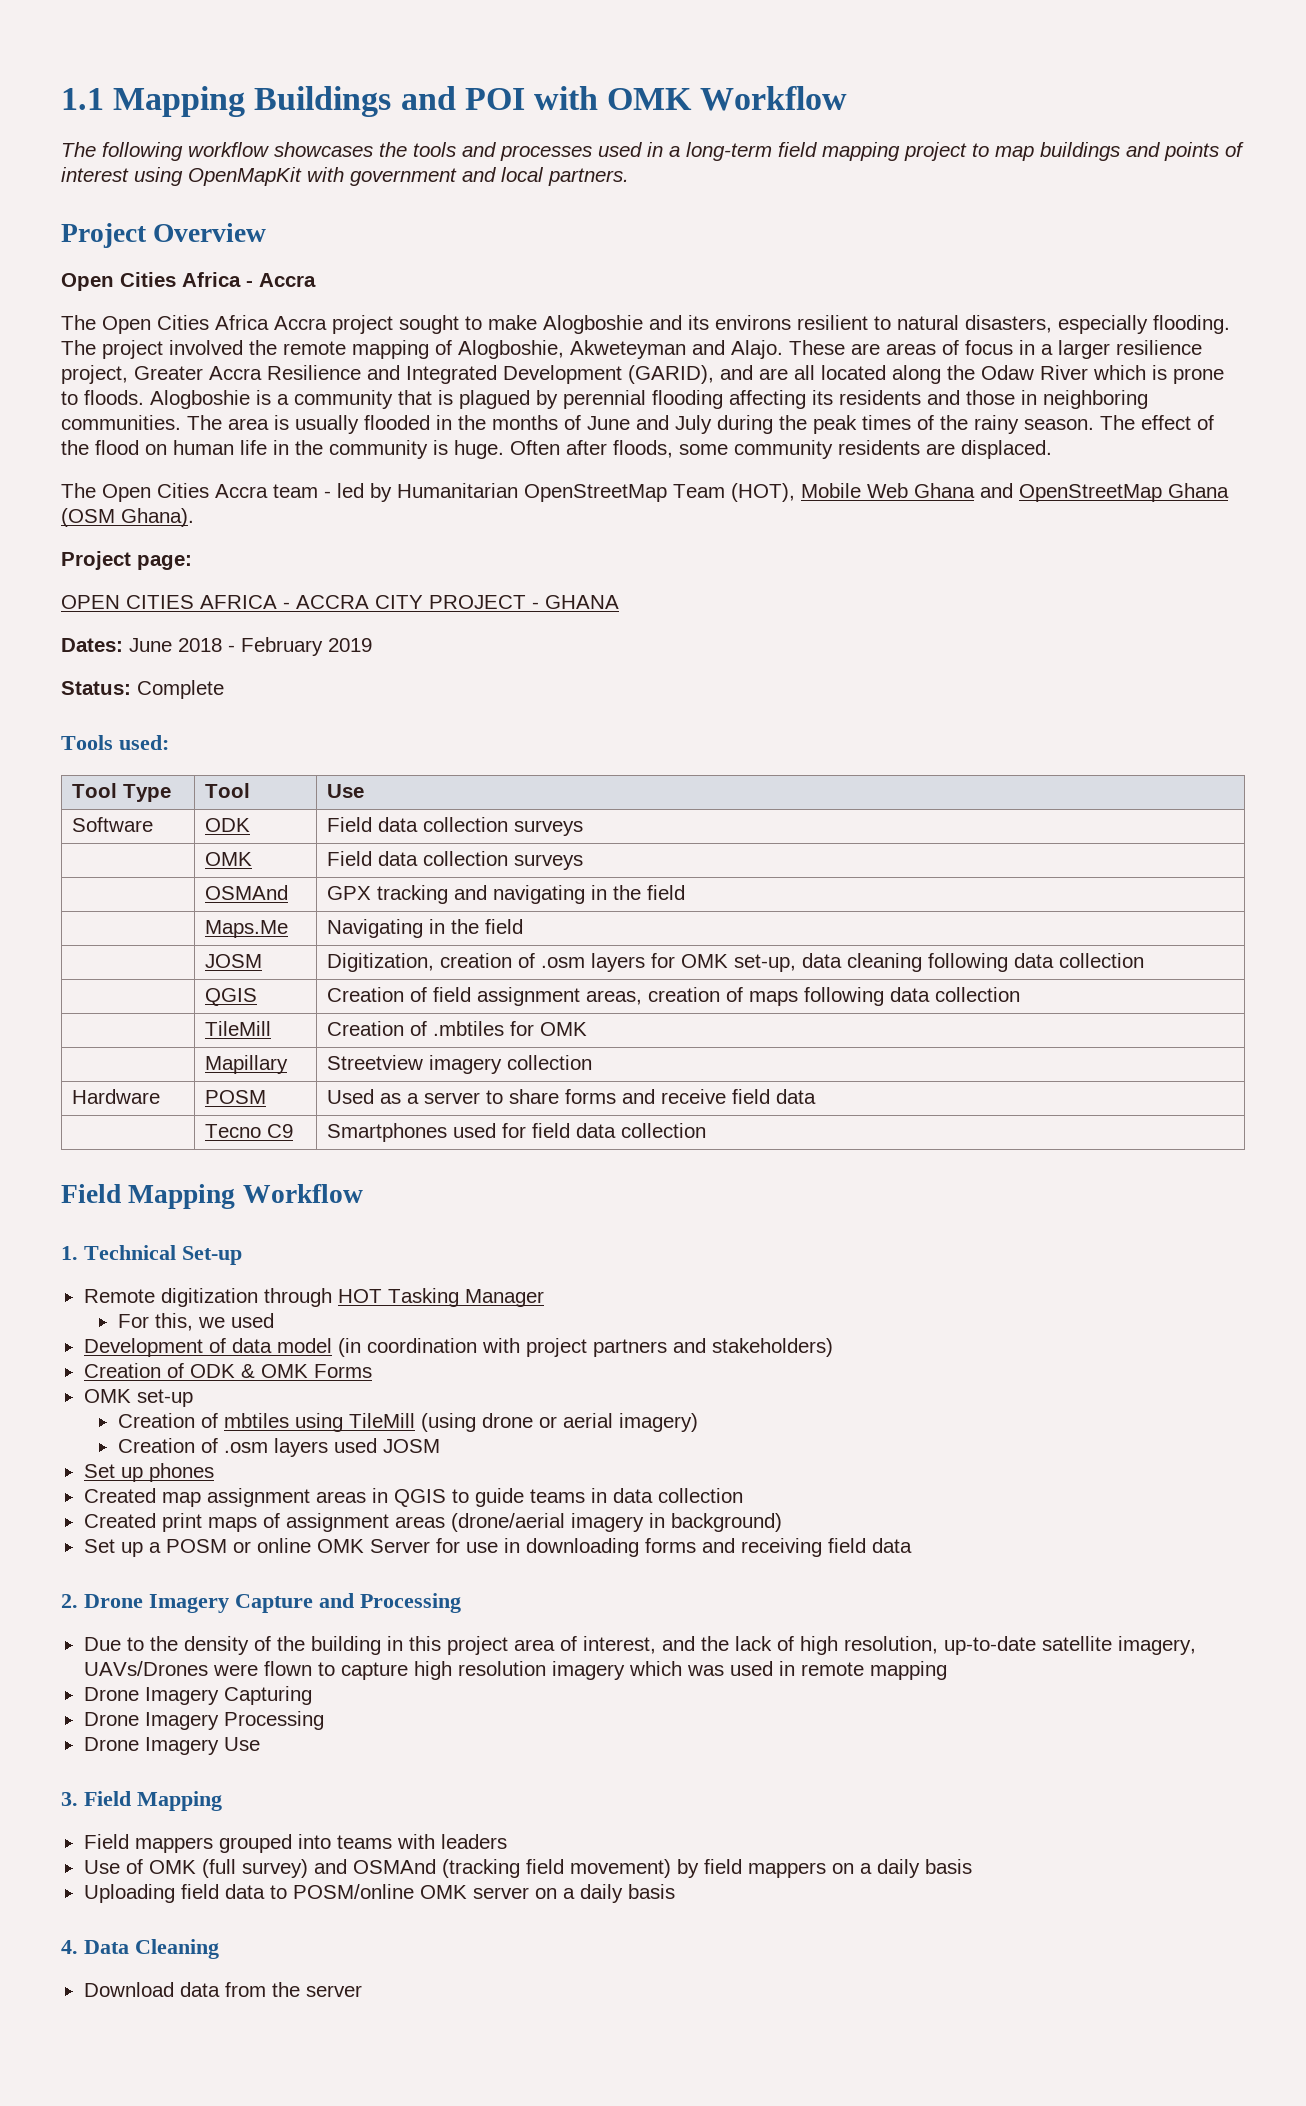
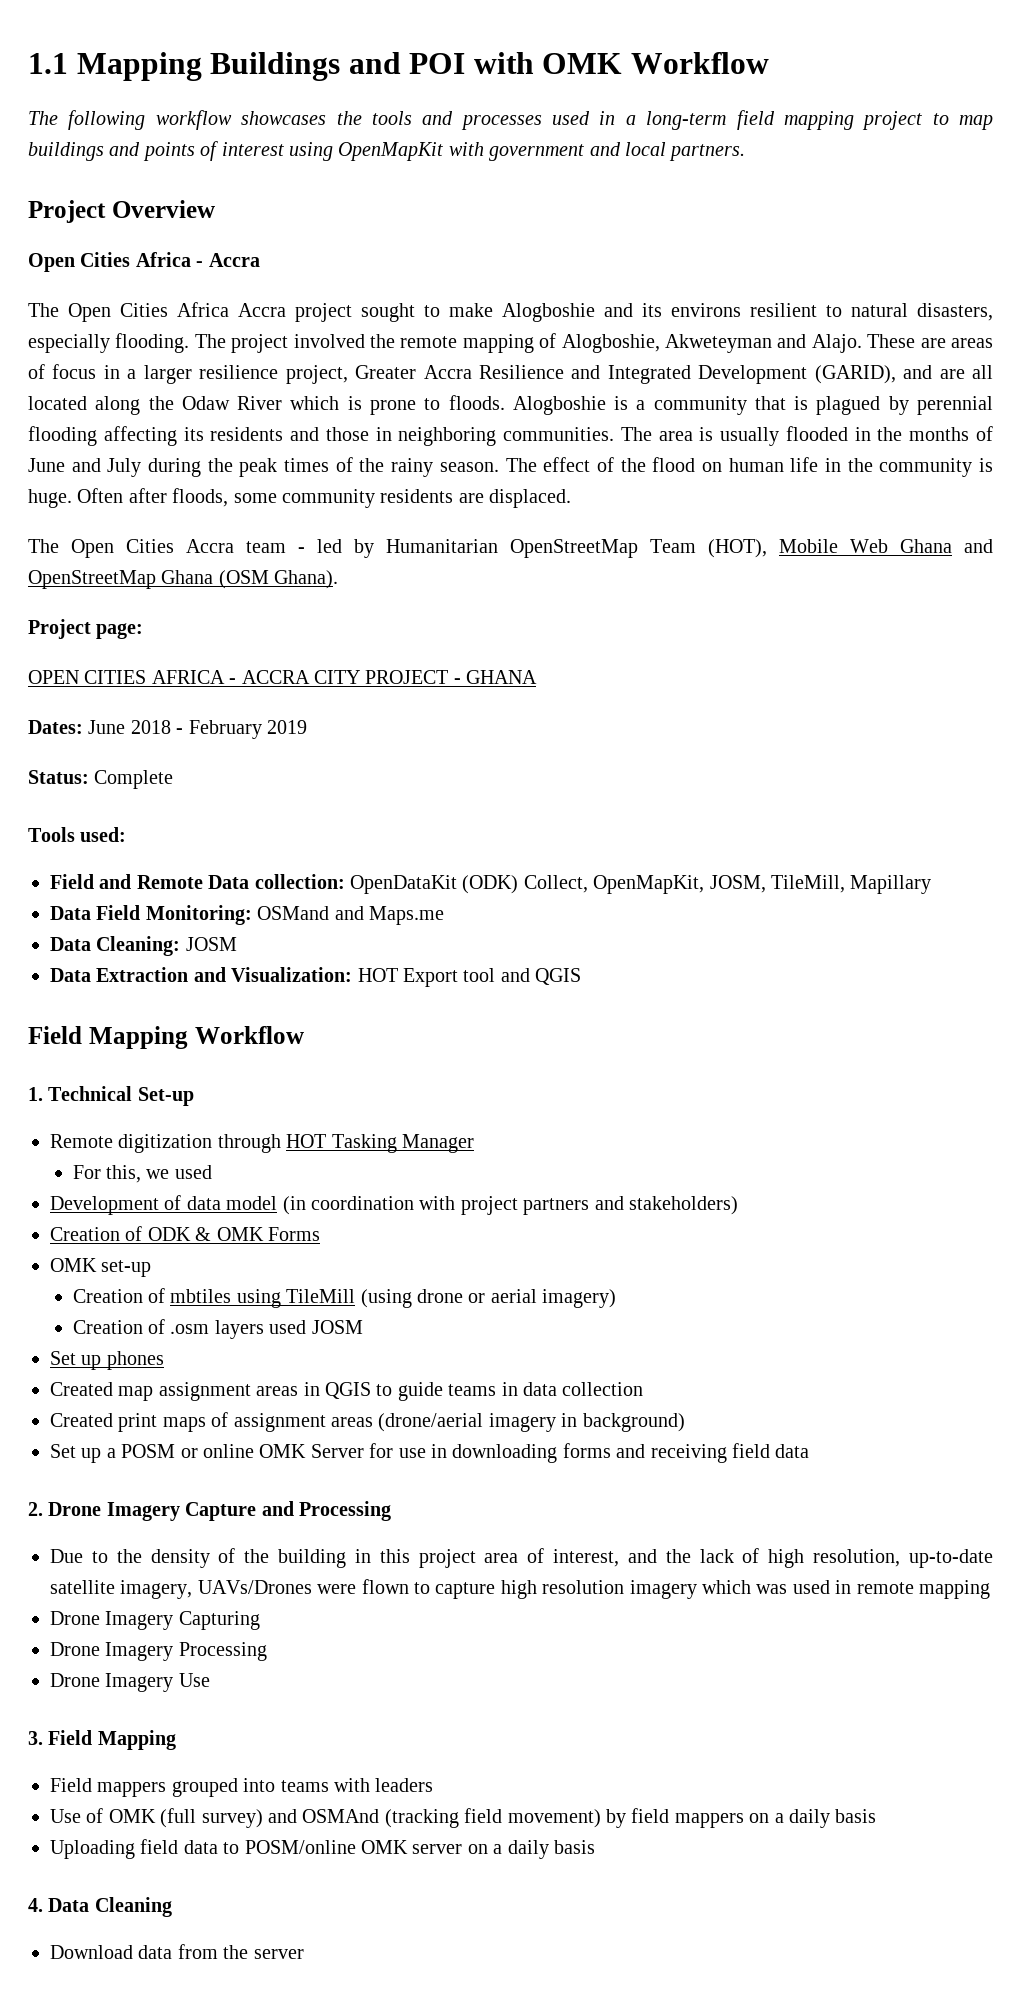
- Tool Type | Tool | Use
- Software | ODK | Field data collection surveys
- | OMK | Field data collection surveys
- | OSMAnd | GPX tracking and navigating in the field
- | Maps.Me | Navigating in the field
- | JOSM | Digitization, creation of .osm layers for OMK set-up, data cleaning following data collection
- | QGIS | Creation of field assignment areas, creation of maps following data collection
- | TileMill | Creation of .mbtiles for OMK
- | Mapillary | Streetview imagery collection
- Hardware | POSM | Used as a server to share forms and receive field data
- | Tecno C9 | Smartphones used for field data collection
+ Field and Remote Data collection: OpenDataKit (ODK) Collect, OpenMapKit, JOSM, TileMill, Mapillary
+ Data Field Monitoring: OSMand and Maps.me
+ Data Cleaning: JOSM
+ Data Extraction and Visualization: HOT Export tool and QGIS

